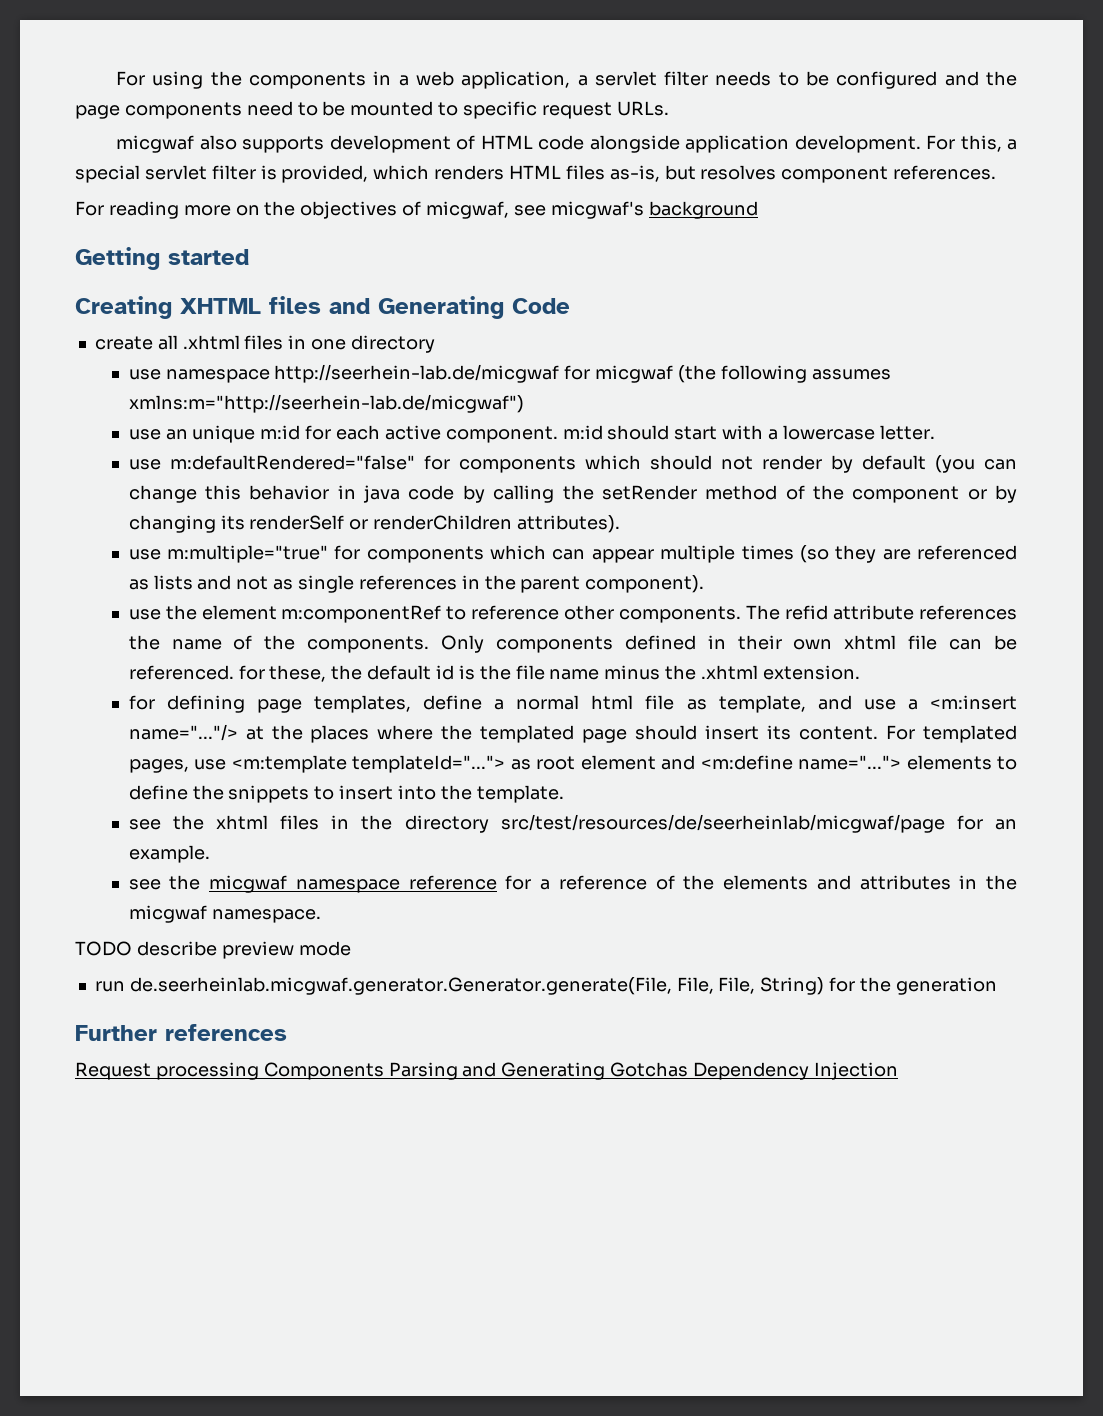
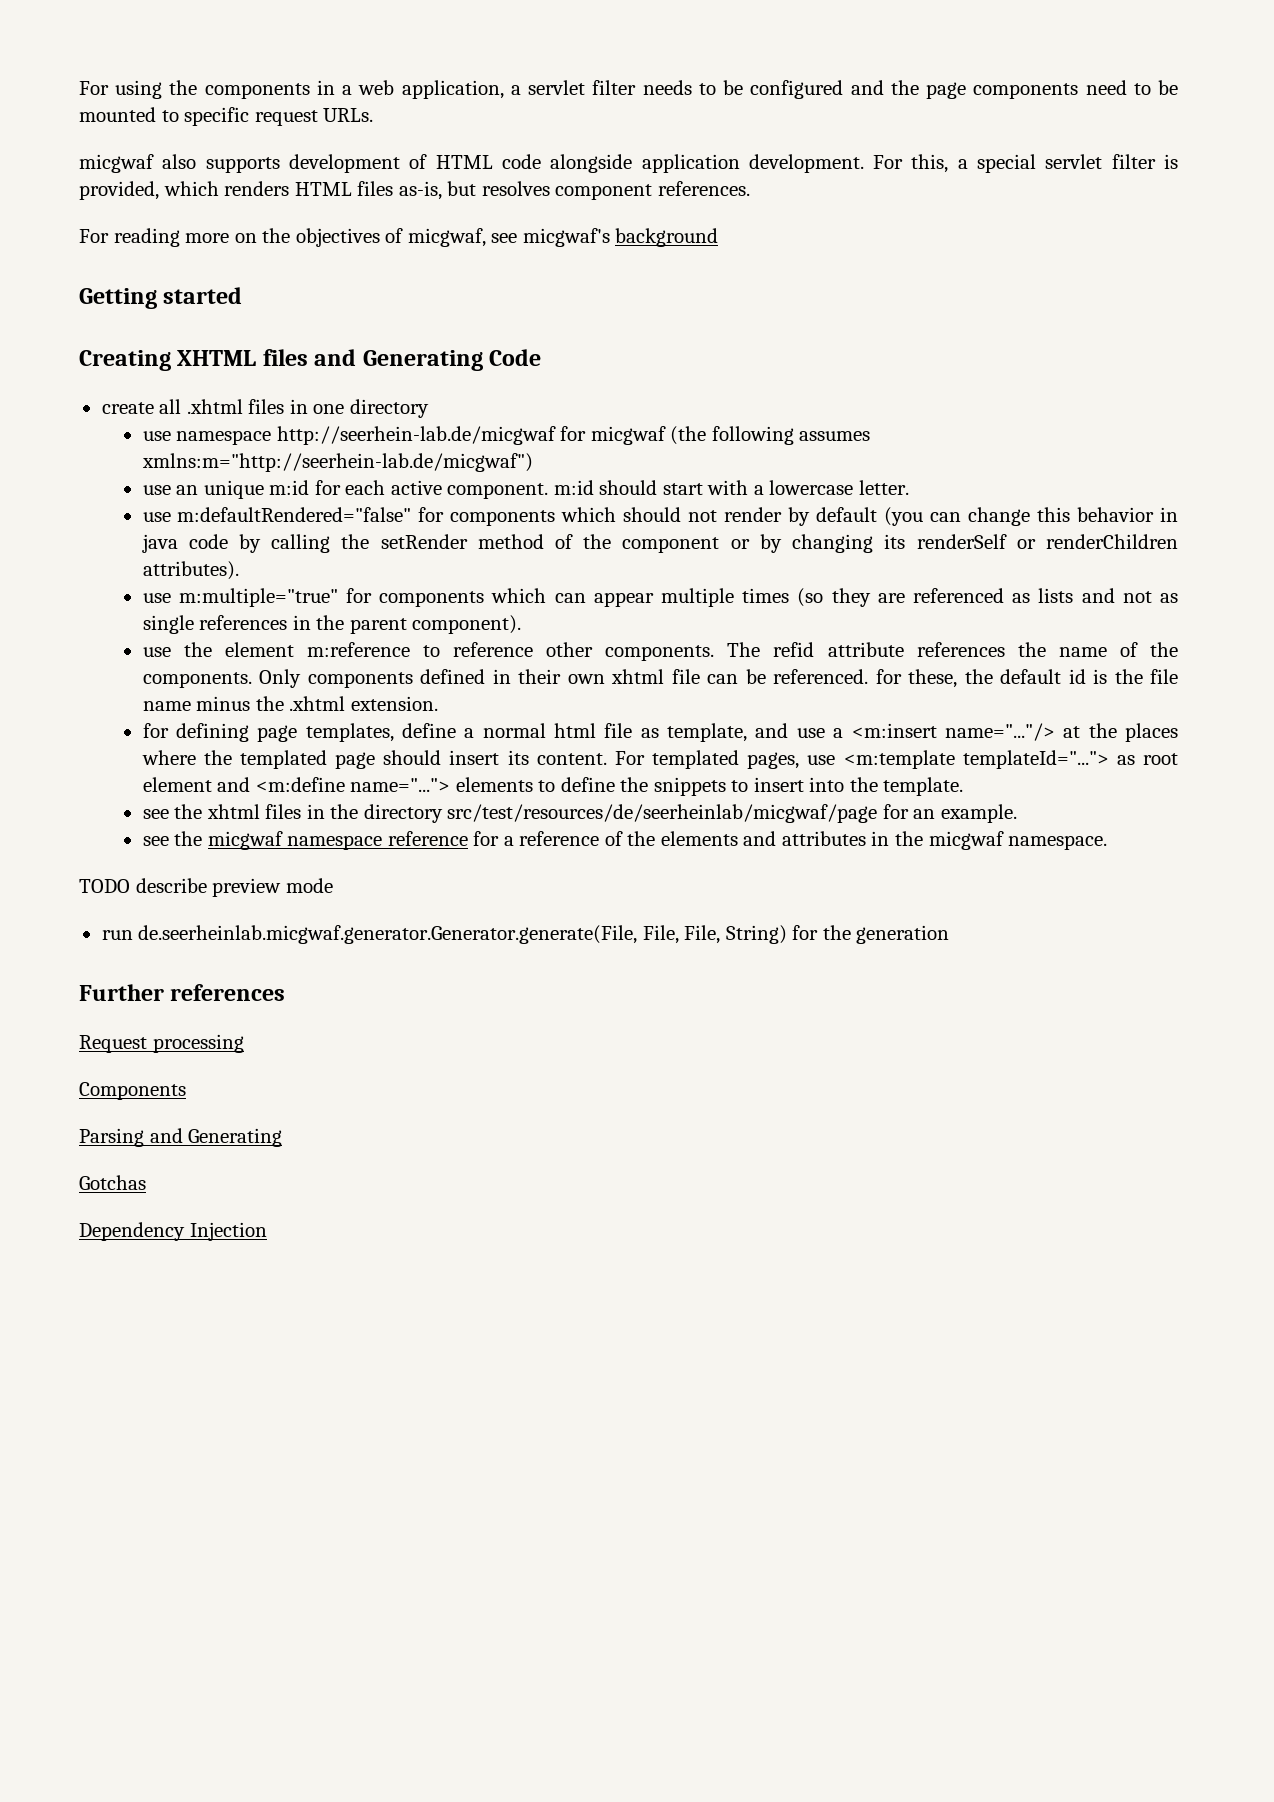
- use the element m:componentRef to reference other components.
+ use the element m:reference to reference other components.
- Request processing Components Parsing and Generating Gotchas Dependency Injection
+ Request processing
+ Components
+ Parsing and Generating
+ Gotchas
+ Dependency Injection

